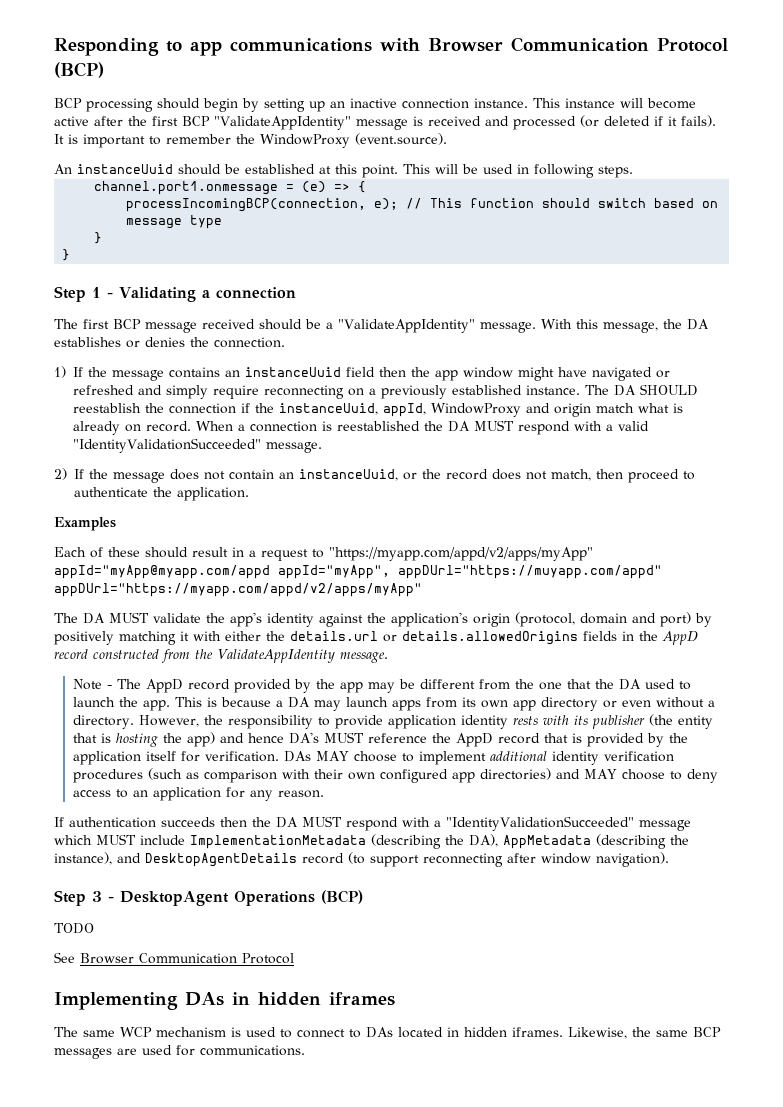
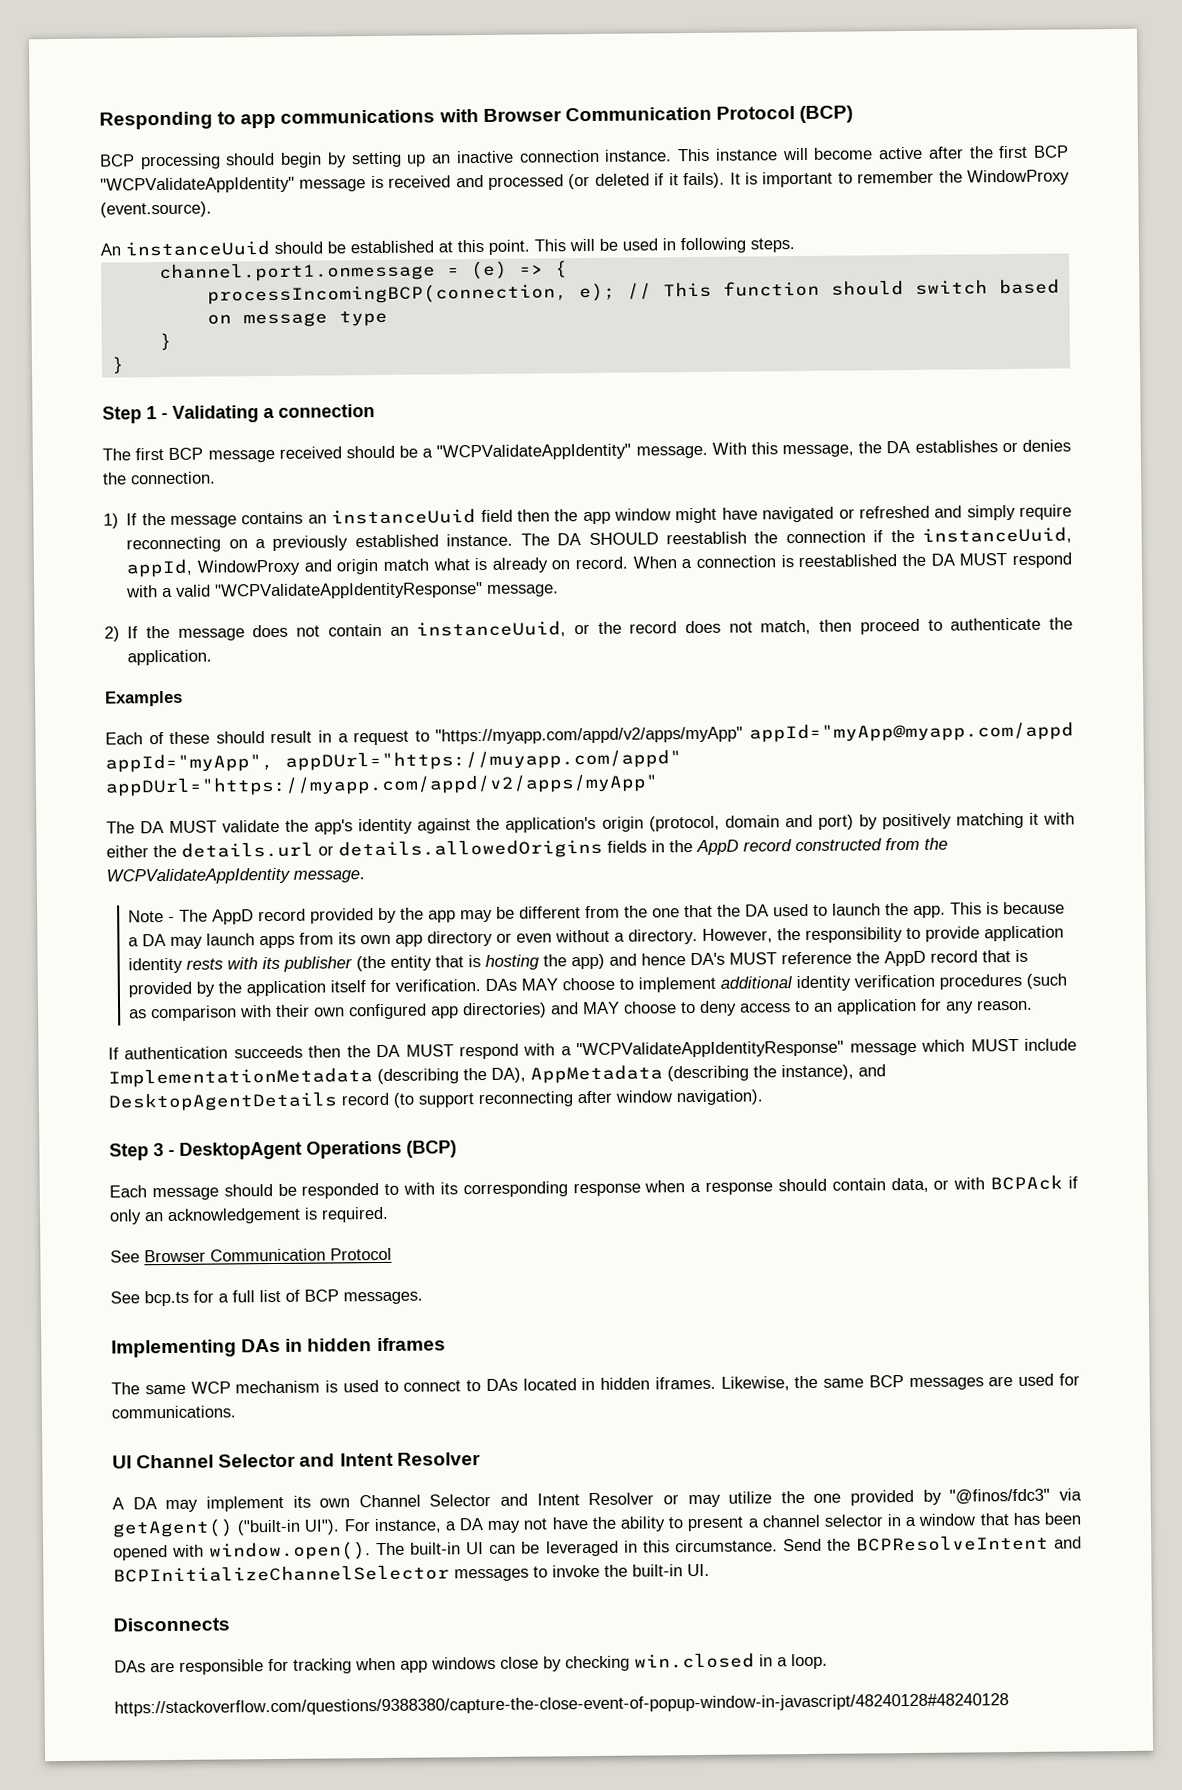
- This instance will become active after the first BCP "ValidateAppIdentity" message is received and processed (or deleted if it fails).
+ This instance will become active after the first BCP "WCPValidateAppIdentity" message is received and processed (or deleted if it fails).
- The first BCP message received should be a "ValidateAppIdentity" message.
+ The first BCP message received should be a "WCPValidateAppIdentity" message.
- When a connection is reestablished the DA MUST respond with a valid "IdentityValidationSucceeded" message.
+ When a connection is reestablished the DA MUST respond with a valid "WCPValidateAppIdentityResponse" message.
- The DA MUST validate the app's identity against the application's origin (protocol, domain and port) by positively matching it with either the details.url or details.allowedOrigins fields in the AppD record constructed from the ValidateAppIdentity message.
+ The DA MUST validate the app's identity against the application's origin (protocol, domain and port) by positively matching it with either the details.url or details.allowedOrigins fields in the AppD record constructed from the WCPValidateAppIdentity message.
- If authentication succeeds then the DA MUST respond with a "IdentityValidationSucceeded" message which MUST include ImplementationMetadata (describing the DA), AppMetadata (describing the instance), and DesktopAgentDetails record (to support reconnecting after window navigation).
+ If authentication succeeds then the DA MUST respond with a "WCPValidateAppIdentityResponse" message which MUST include ImplementationMetadata (describing the DA), AppMetadata (describing the instance), and DesktopAgentDetails record (to support reconnecting after window navigation).
- TODO
+ Each message should be responded to with its corresponding response when a response should contain data, or with BCPAck if only an acknowledgement is required.
  See Browser Communication Protocol
+ See bcp.ts for a full list of BCP messages.
+ UI Channel Selector and Intent Resolver
+ A DA may implement its own Channel Selector and Intent Resolver or may utilize the one provided by "@finos/fdc3" via getAgent() ("built-in UI"). For instance, a DA may not have the ability to present a channel selector in a window that has been opened with window.open(). The built-in UI can be leveraged in this circumstance. Send the BCPResolveIntent and BCPInitializeChannelSelector messages to invoke the built-in UI.
+ Disconnects
+ DAs are responsible for tracking when app windows close by checking win.closed in a loop.
+ https://stackoverflow.com/questions/9388380/capture-the-close-event-of-popup-window-in-javascript/48240128#48240128

